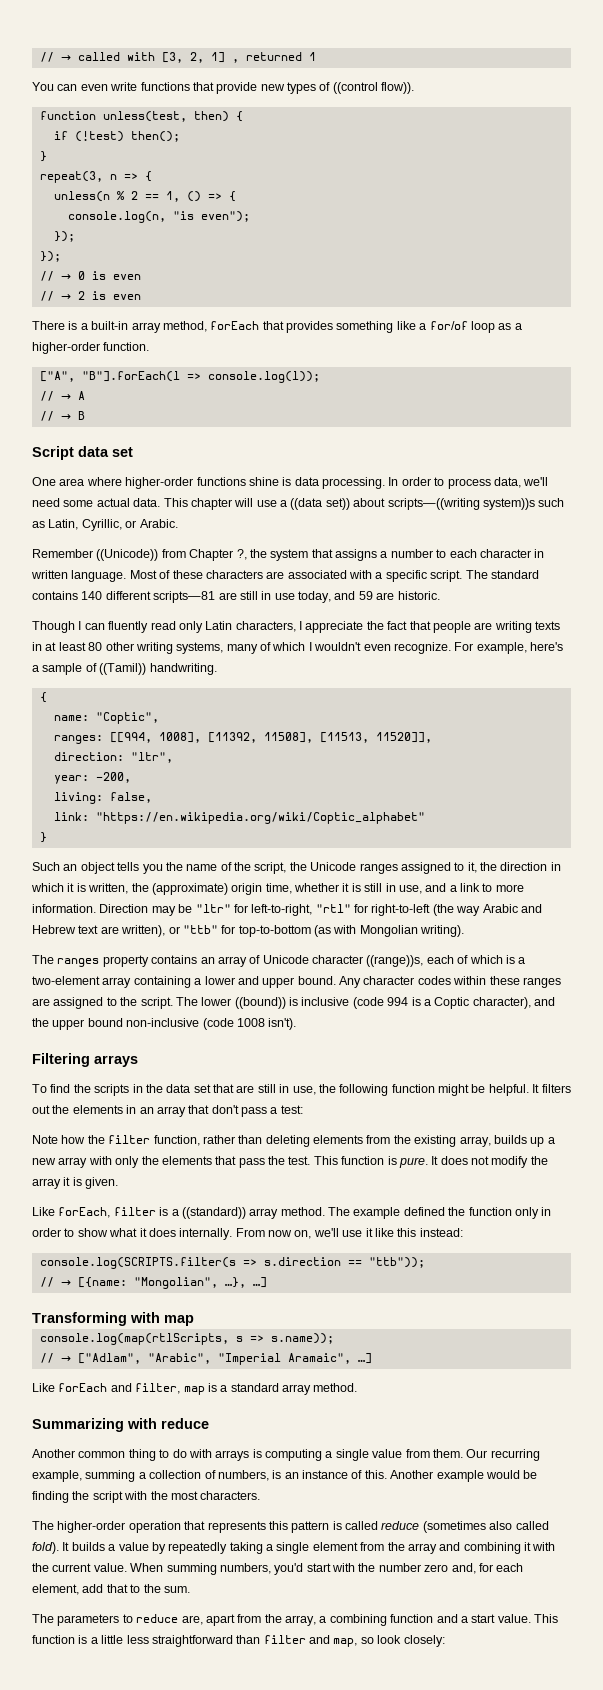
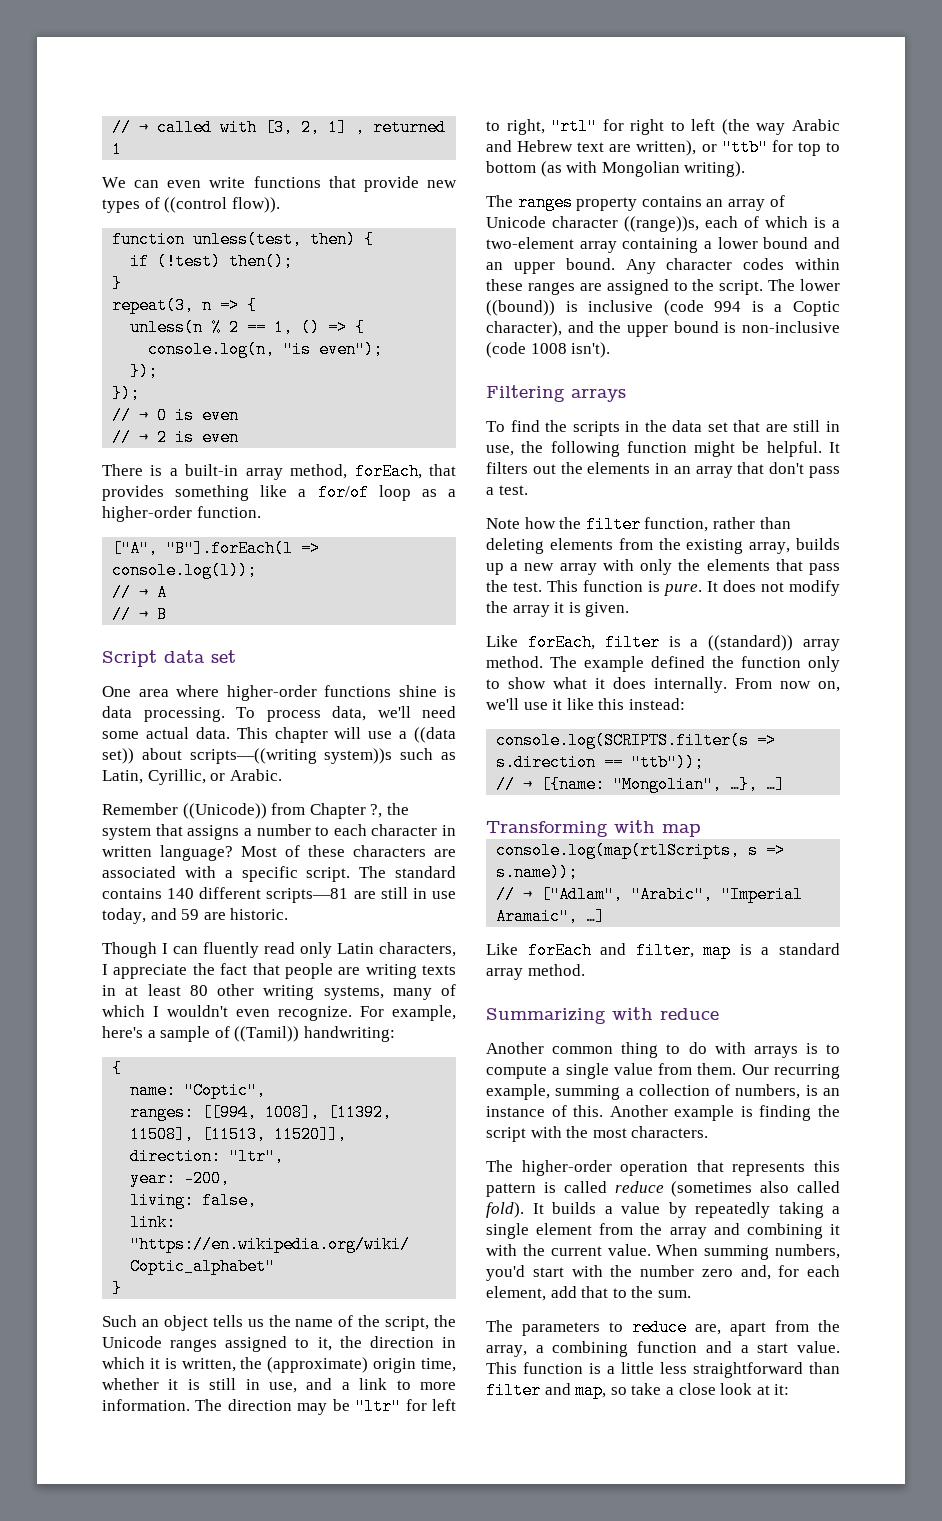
- You can even write functions that provide new types of ((control flow)).
+ We can even write functions that provide new types of ((control flow)).
- There is a built-in array method, forEach that provides something like a for/of loop as a higher-order function.
+ There is a built-in array method, forEach, that provides something like a for/of loop as a higher-order function.
- In order to process data, we'll need some actual data.
+ To process data, we'll need some actual data.
- Remember ((Unicode)) from Chapter ?, the system that assigns a number to each character in written language.
+ Remember ((Unicode)) from Chapter ?, the system that assigns a number to each character in written language?
- For example, here's a sample of ((Tamil)) handwriting.
+ For example, here's a sample of ((Tamil)) handwriting:
- Such an object tells you the name of the script, the Unicode ranges assigned to it, the direction in which it is written, the (approximate) origin time, whether it is still in use, and a link to more information.
+ Such an object tells us the name of the script, the Unicode ranges assigned to it, the direction in which it is written, the (approximate) origin time, whether it is still in use, and a link to more information.
- Direction may be "ltr" for left-to-right, "rtl" for right-to-left (the way Arabic and Hebrew text are written), or "ttb" for top-to-bottom (as with Mongolian writing).
+ The direction may be "ltr" for left to right, "rtl" for right to left (the way Arabic and Hebrew text are written), or "ttb" for top to bottom (as with Mongolian writing).
- The ranges property contains an array of Unicode character ((range))s, each of which is a two-element array containing a lower and upper bound.
+ The ranges property contains an array of Unicode character ((range))s, each of which is a two-element array containing a lower bound and an upper bound.
- The lower ((bound)) is inclusive (code 994 is a Coptic character), and the upper bound non-inclusive (code 1008 isn't).
+ The lower ((bound)) is inclusive (code 994 is a Coptic character), and the upper bound is non-inclusive (code 1008 isn't).
- It filters out the elements in an array that don't pass a test:
+ It filters out the elements in an array that don't pass a test.
- The example defined the function only in order to show what it does internally.
+ The example defined the function only to show what it does internally.
- Another common thing to do with arrays is computing a single value from them.
+ Another common thing to do with arrays is to compute a single value from them.
- Another example would be finding the script with the most characters.
+ Another example is finding the script with the most characters.
- This function is a little less straightforward than filter and map, so look closely:
+ This function is a little less straightforward than filter and map, so take a close look at it:

